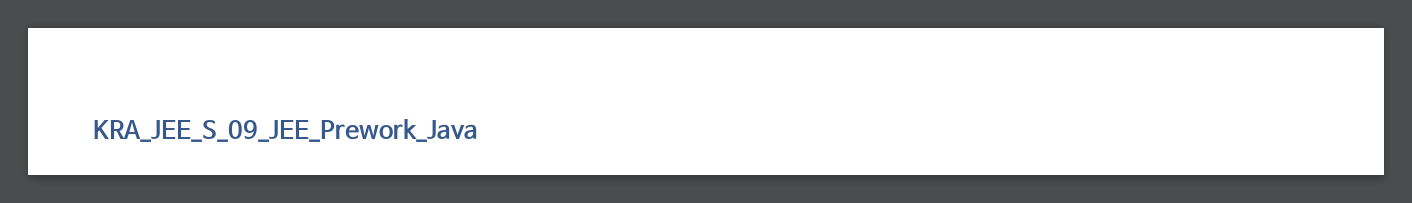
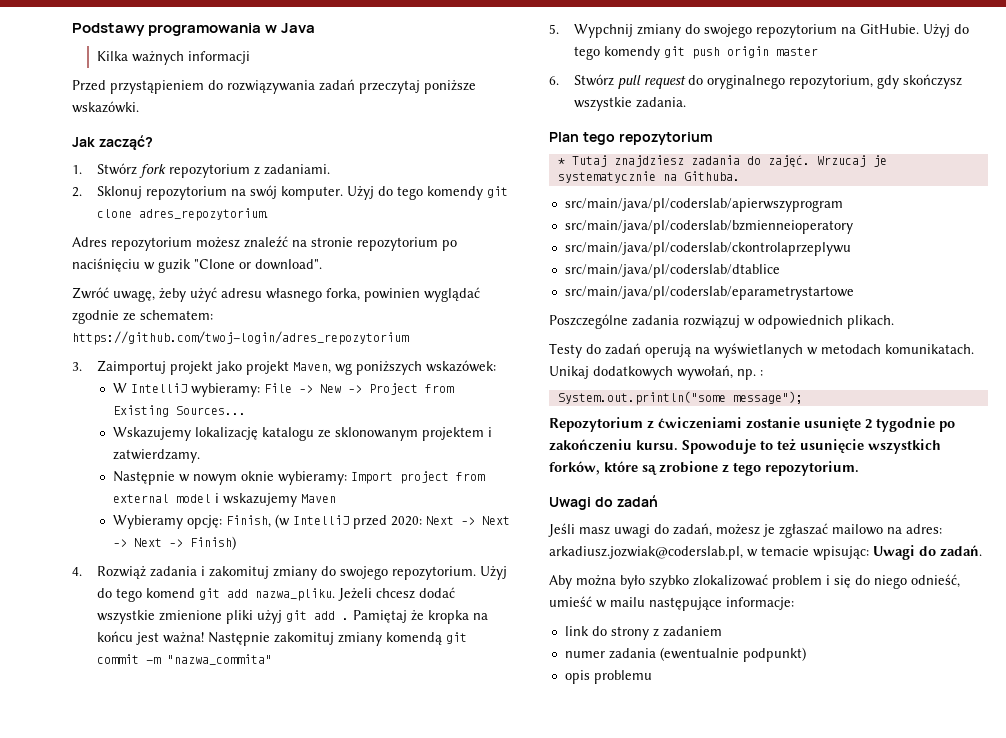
- KRA_JEE_S_09_JEE_Prework_Java
+ Podstawy programowania w Java
+ Kilka ważnych informacji
+ Przed przystąpieniem do rozwiązywania zadań przeczytaj poniższe wskazówki.
+ Jak zacząć?
+ 1. Stwórz fork repozytorium z zadaniami.
+ 2. Sklonuj repozytorium na swój komputer. Użyj do tego komendy git clone adres_repozytorium.
+ Adres repozytorium możesz znaleźć na stronie repozytorium po naciśnięciu w guzik "Clone or download".
+ Zwróć uwagę, żeby użyć adresu własnego forka, powinien wyglądać zgodnie ze schematem: https://github.com/twoj-login/adres_repozytorium
+ 3. Zaimportuj projekt jako projekt Maven, wg poniższych wskazówek:
+ W IntelliJ wybieramy: File –> New –> Project from Existing Sources...
+ Wskazujemy lokalizację katalogu ze sklonowanym projektem i zatwierdzamy.
+ Następnie w nowym oknie wybieramy: Import project from external model i wskazujemy Maven
+ Wybieramy opcję: Finish, (w IntelliJ przed 2020: Next –> Next –> Next –> Finish)
+ 4. Rozwiąż zadania i zakomituj zmiany do swojego repozytorium. Użyj do tego komend git add nazwa_pliku. Jeżeli chcesz dodać wszystkie zmienione pliki użyj git add . Pamiętaj że kropka na końcu jest ważna! Następnie zakomituj zmiany komendą git commit -m "nazwa_commita"
+ 5. Wypchnij zmiany do swojego repozytorium na GitHubie. Użyj do tego komendy git push origin master
+ 6. Stwórz pull request do oryginalnego repozytorium, gdy skończysz wszystkie zadania.
+ Plan tego repozytorium
+ * Tutaj znajdziesz zadania do zajęć. Wrzucaj je systematycznie na Githuba.
+ src/main/java/pl/coderslab/apierwszyprogram
+ src/main/java/pl/coderslab/bzmienneioperatory
+ src/main/java/pl/coderslab/ckontrolaprzeplywu
+ src/main/java/pl/coderslab/dtablice
+ src/main/java/pl/coderslab/eparametrystartowe
+ Poszczególne zadania rozwiązuj w odpowiednich plikach.
+ Testy do zadań operują na wyświetlanych w metodach komunikatach. Unikaj dodatkowych wywołań, np. :
+ System.out.println("some message");
+ Repozytorium z ćwiczeniami zostanie usunięte 2 tygodnie po zakończeniu kursu. Spowoduje to też usunięcie wszystkich forków, które są zrobione z tego repozytorium.
+ Uwagi do zadań
+ Jeśli masz uwagi do zadań, możesz je zgłaszać mailowo na adres: arkadiusz.jozwiak@coderslab.pl, w temacie wpisując: Uwagi do zadań.
+ Aby można było szybko zlokalizować problem i się do niego odnieść, umieść w mailu następujące informacje:
+ link do strony z zadaniem
+ numer zadania (ewentualnie podpunkt)
+ opis problemu

